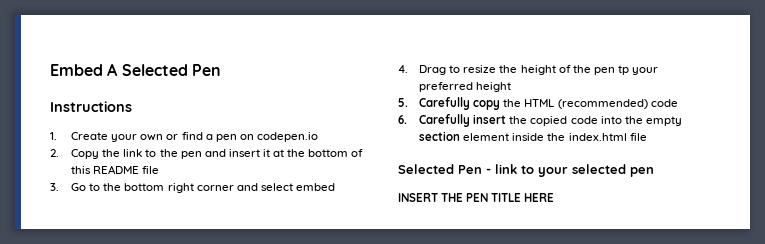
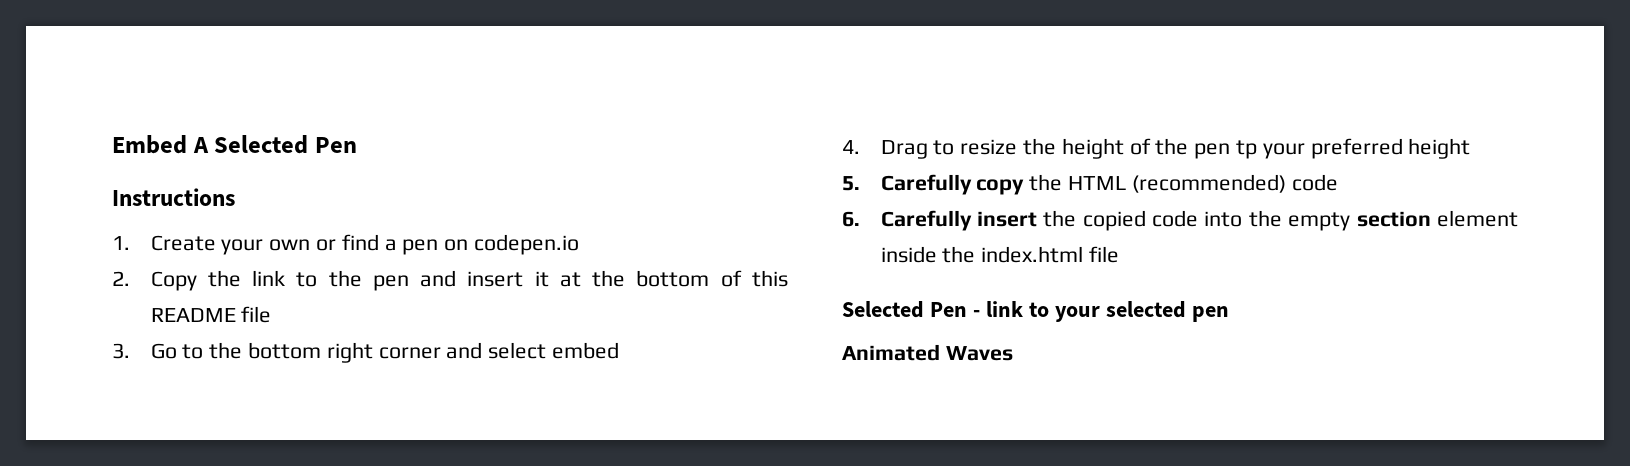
- INSERT THE PEN TITLE HERE
+ Animated Waves

